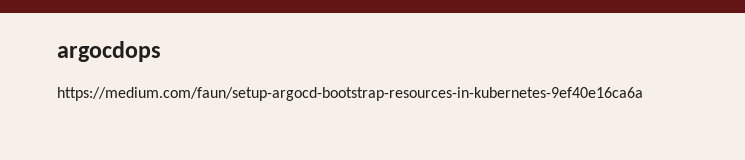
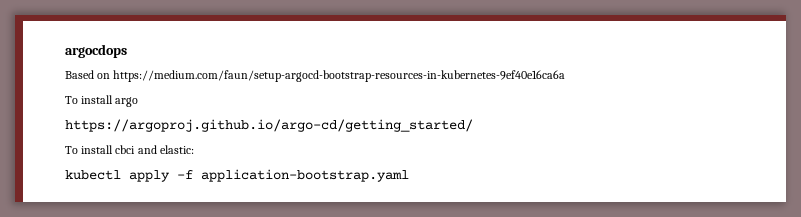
- https://medium.com/faun/setup-argocd-bootstrap-resources-in-kubernetes-9ef40e16ca6a
+ Based on https://medium.com/faun/setup-argocd-bootstrap-resources-in-kubernetes-9ef40e16ca6a
+ To install argo
+ https://argoproj.github.io/argo-cd/getting_started/
+ To install cbci and elastic:
+ kubectl apply -f application-bootstrap.yaml

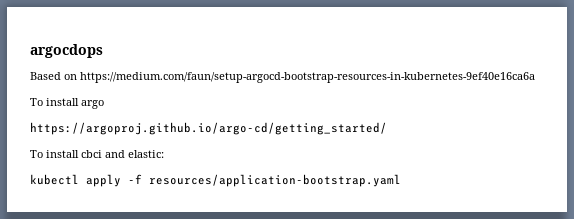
- kubectl apply -f application-bootstrap.yaml
+ kubectl apply -f resources/application-bootstrap.yaml

